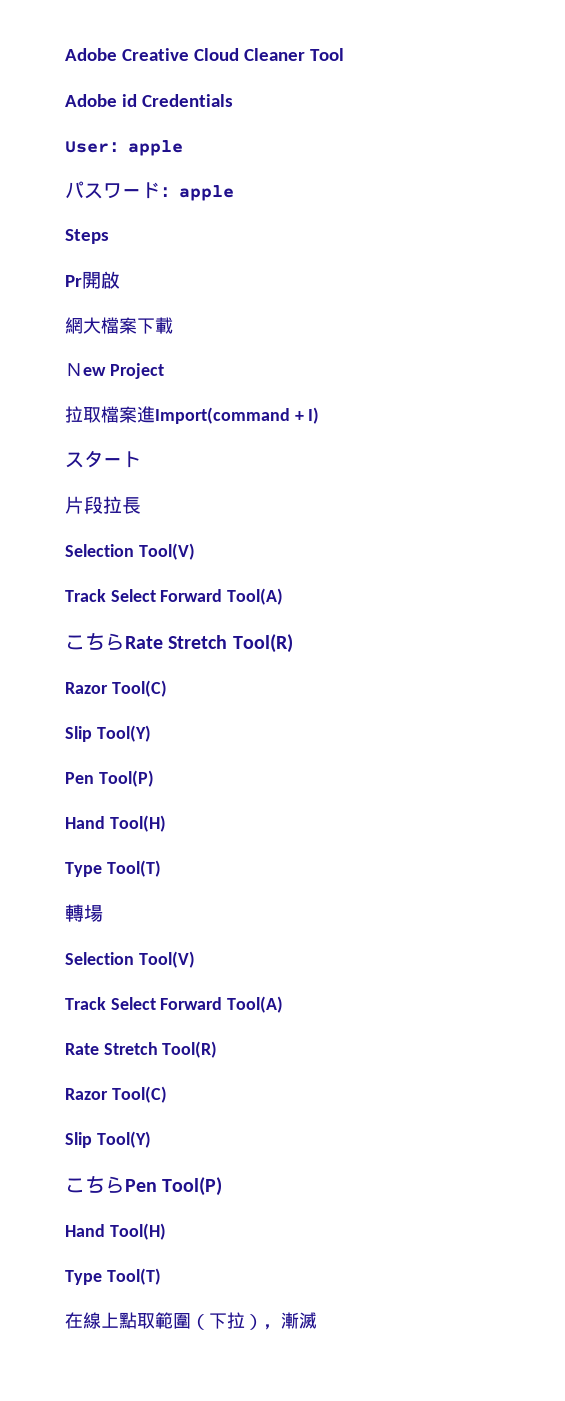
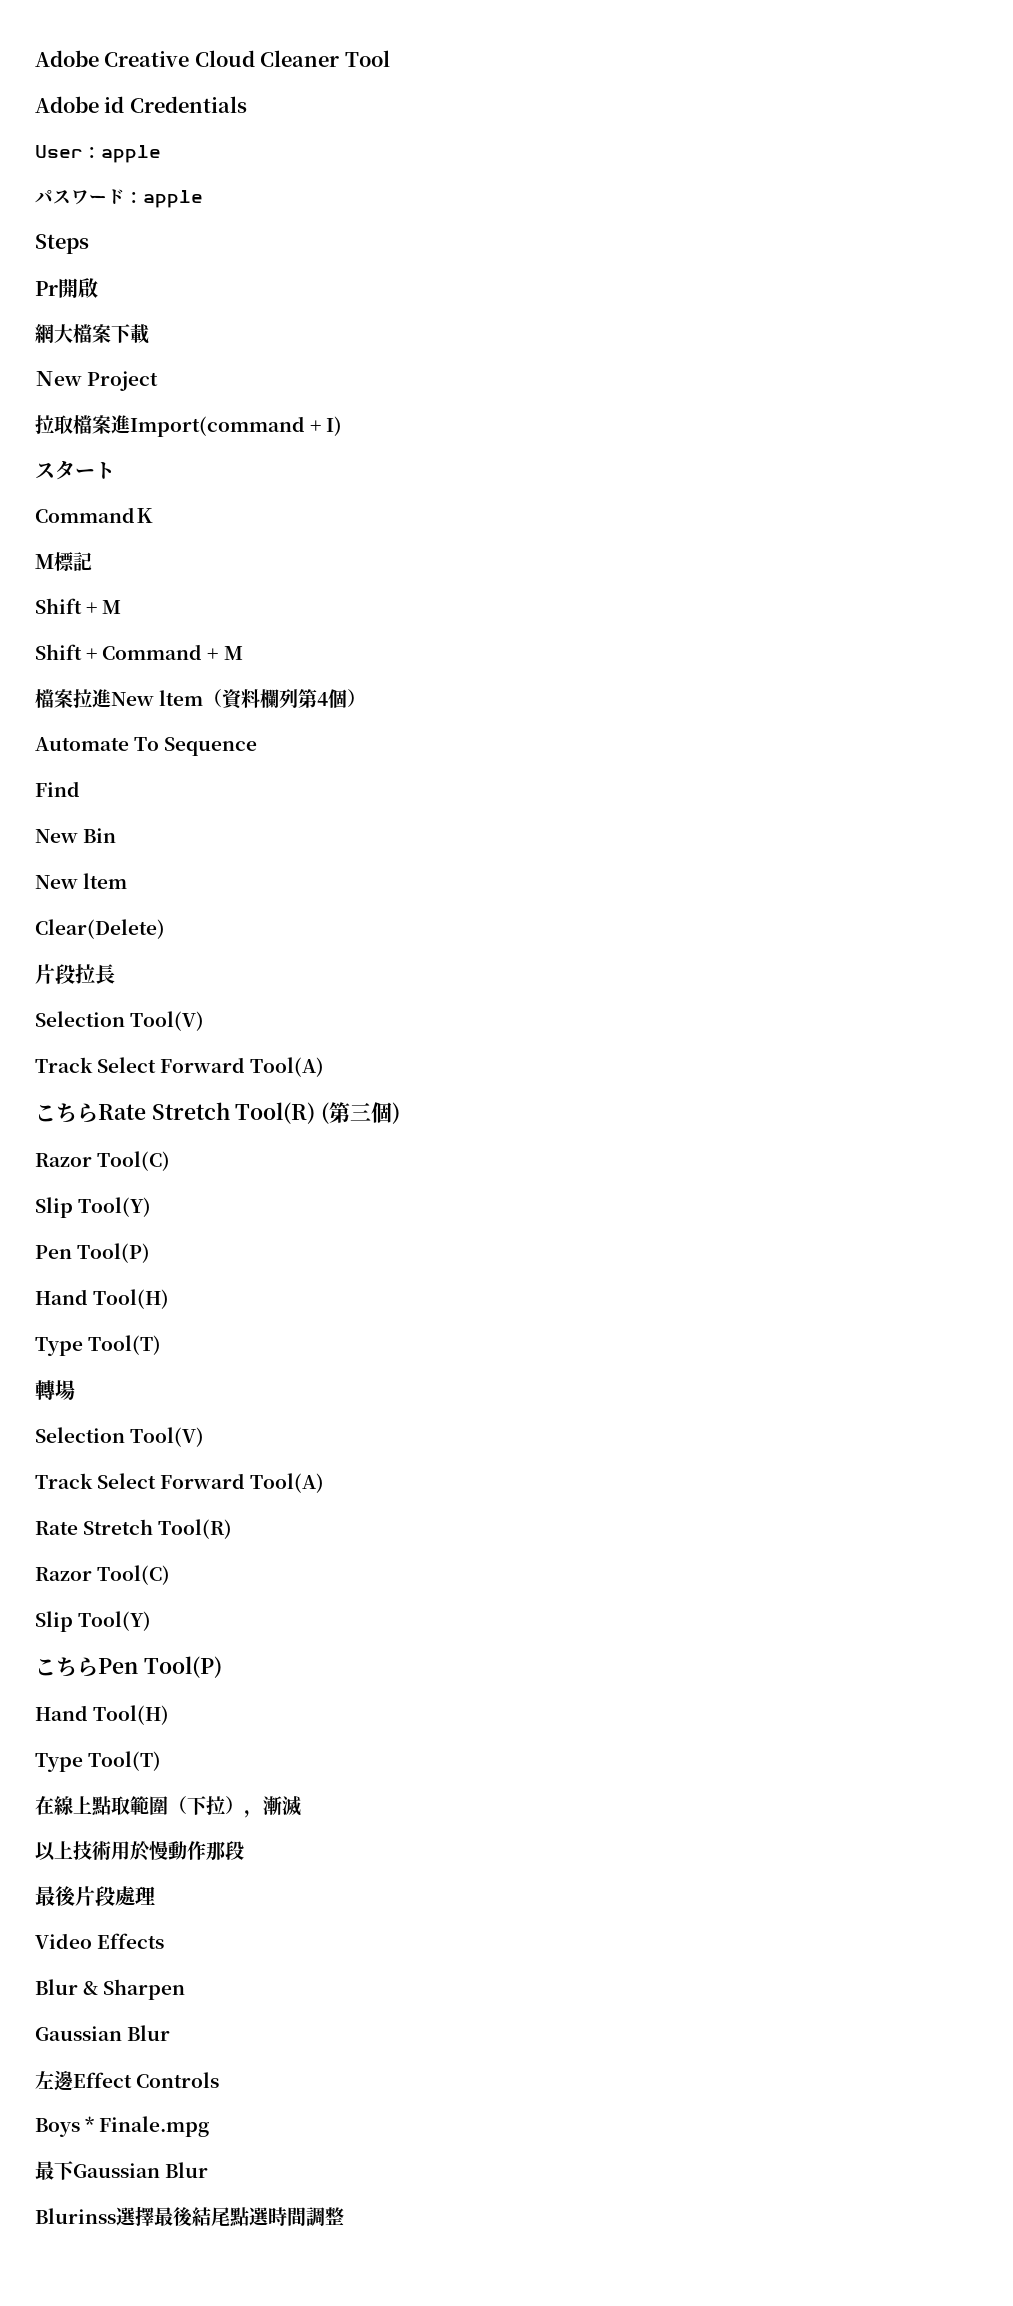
+ CommandＫ
+ Ｍ標記
+ Shift + M
+ Shift + Command + M
+ 檔案拉進New ltem（資料欄列第4個）
+ Automate To Sequence
+ Find
+ New Bin
+ New ltem
+ Clear(Delete)
- こちらRate Stretch Tool(R)
+ こちらRate Stretch Tool(R) (第三個)
+ 以上技術用於慢動作那段
+ 最後片段處理
+ Video Effects
+ Blur & Sharpen
+ Gaussian Blur
+ 左邊Effect Controls
+ Boys * Finale.mpg
+ 最下Gaussian Blur
+ Blurinss選擇最後結尾點選時間調整

